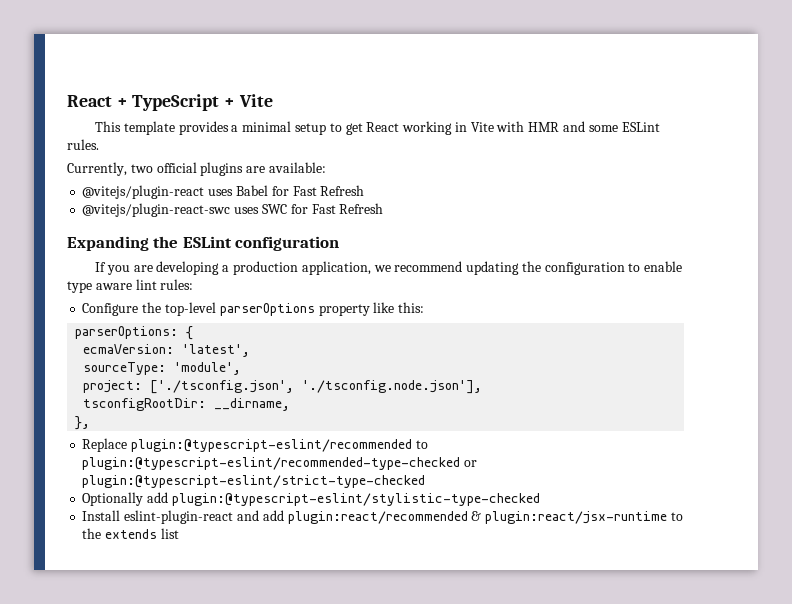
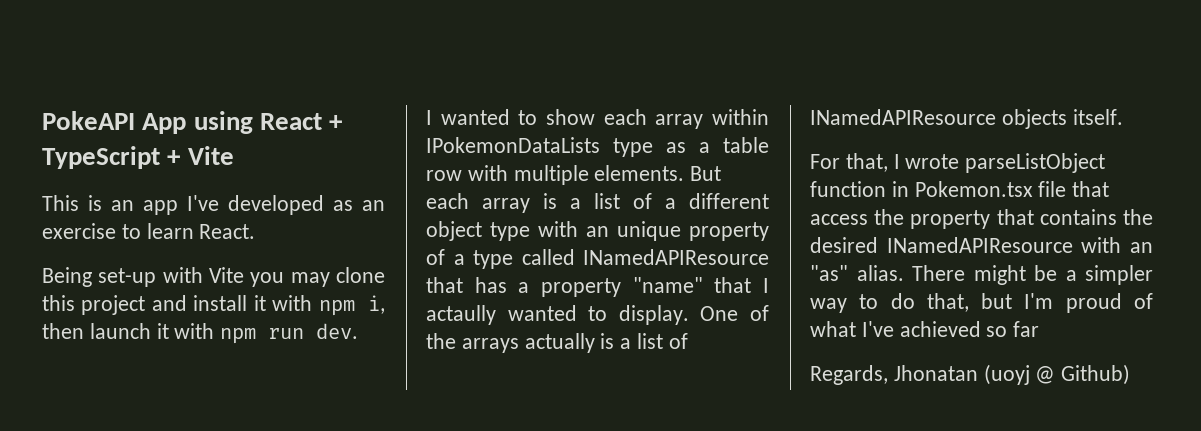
- React + TypeScript + Vite
+ PokeAPI App using React + TypeScript + Vite
- This template provides a minimal setup to get React working in Vite with HMR and some ESLint rules.
- Currently, two official plugins are available:
- @vitejs/plugin-react uses Babel for Fast Refresh
- @vitejs/plugin-react-swc uses SWC for Fast Refresh
- Expanding the ESLint configuration
- If you are developing a production application, we recommend updating the configuration to enable type aware lint rules:
- Configure the top-level parserOptions property like this:
- parserOptions: {
- ecmaVersion: 'latest',
- sourceType: 'module',
- project: ['./tsconfig.json', './tsconfig.node.json'],
- tsconfigRootDir: __dirname,
- },
- Replace plugin:@typescript-eslint/recommended to plugin:@typescript-eslint/recommended-type-checked or plugin:@typescript-eslint/strict-type-checked
- Optionally add plugin:@typescript-eslint/stylistic-type-checked
- Install eslint-plugin-react and add plugin:react/recommended & plugin:react/jsx-runtime to the extends list
+ This is an app I've developed as an exercise to learn React.
+ Being set-up with Vite you may clone this project and install it with npm i, then launch it with npm run dev.
+ I wanted to show each array within IPokemonDataLists type as a table row with multiple elements. But each array is a list of a different object type with an unique property of a type called INamedAPIResource that has a property "name" that I actaully wanted to display. One of the arrays actually is a list of INamedAPIResource objects itself.
+ For that, I wrote parseListObject function in Pokemon.tsx file that access the property that contains the desired INamedAPIResource with an "as" alias. There might be a simpler way to do that, but I'm proud of what I've achieved so far
+ Regards, Jhonatan (uoyj @ Github)

